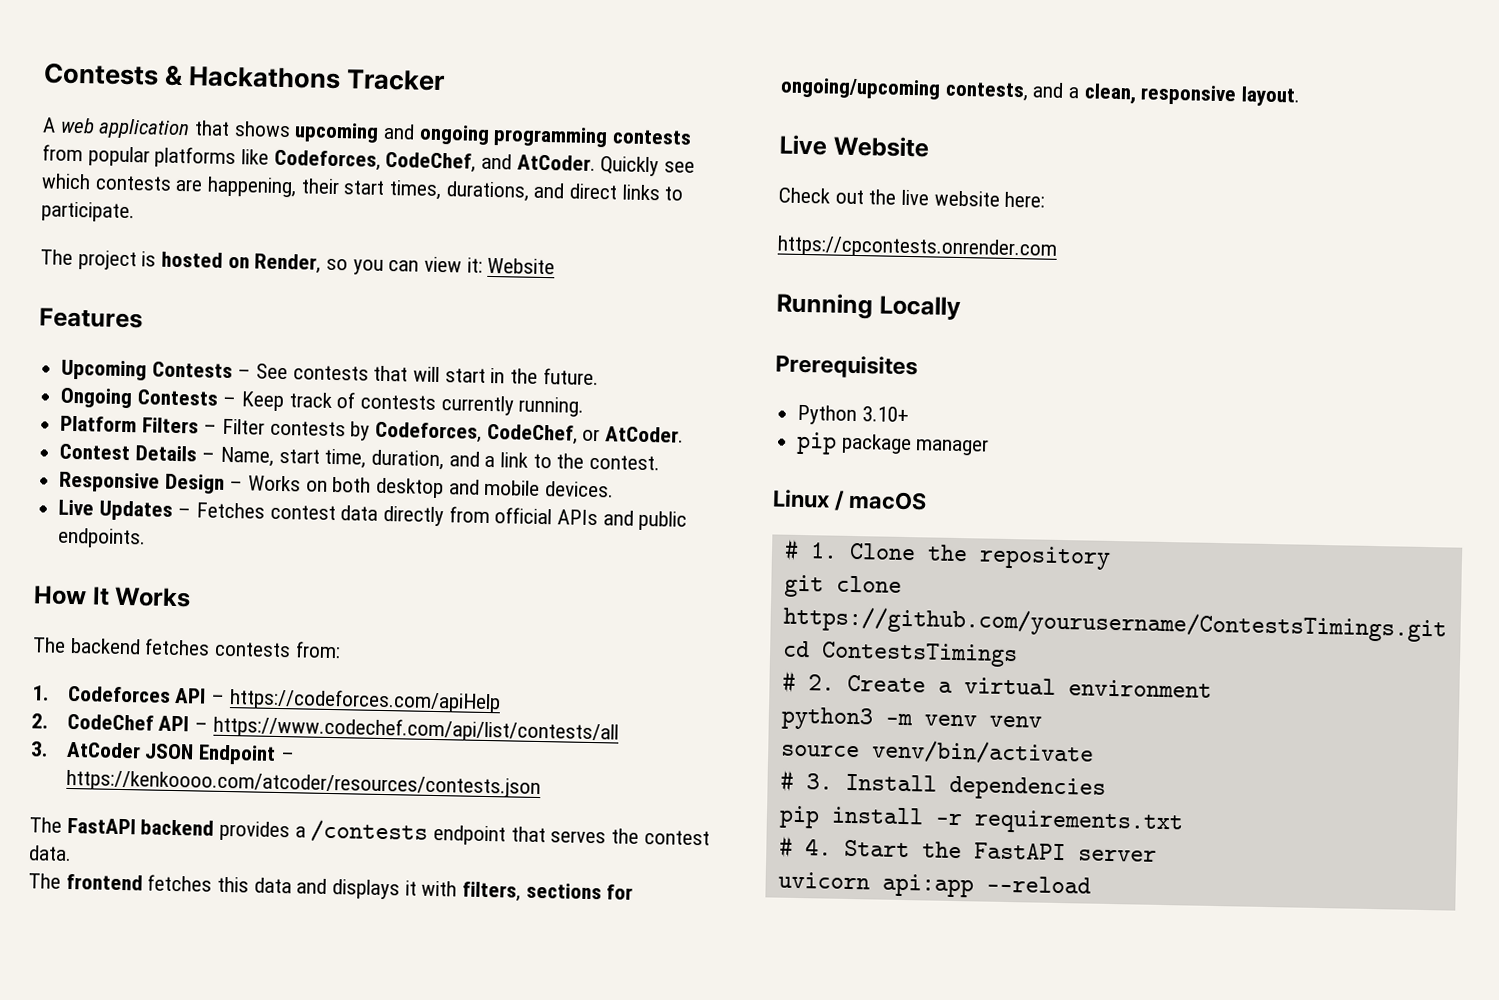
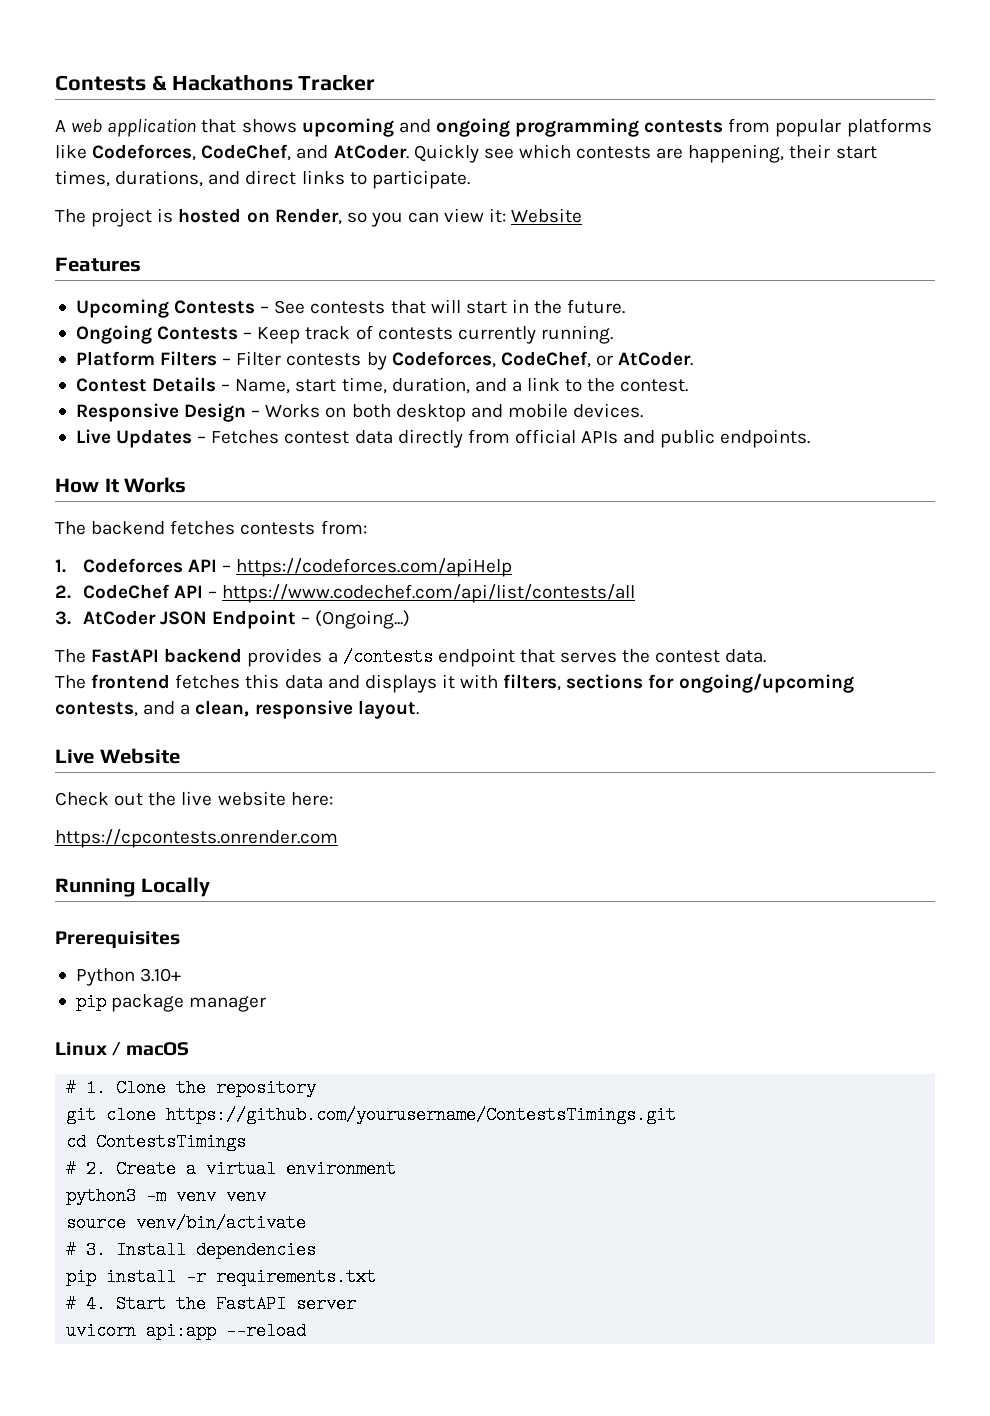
- 3. AtCoder JSON Endpoint – https://kenkoooo.com/atcoder/resources/contests.json
+ 3. AtCoder JSON Endpoint – (Ongoing...)

